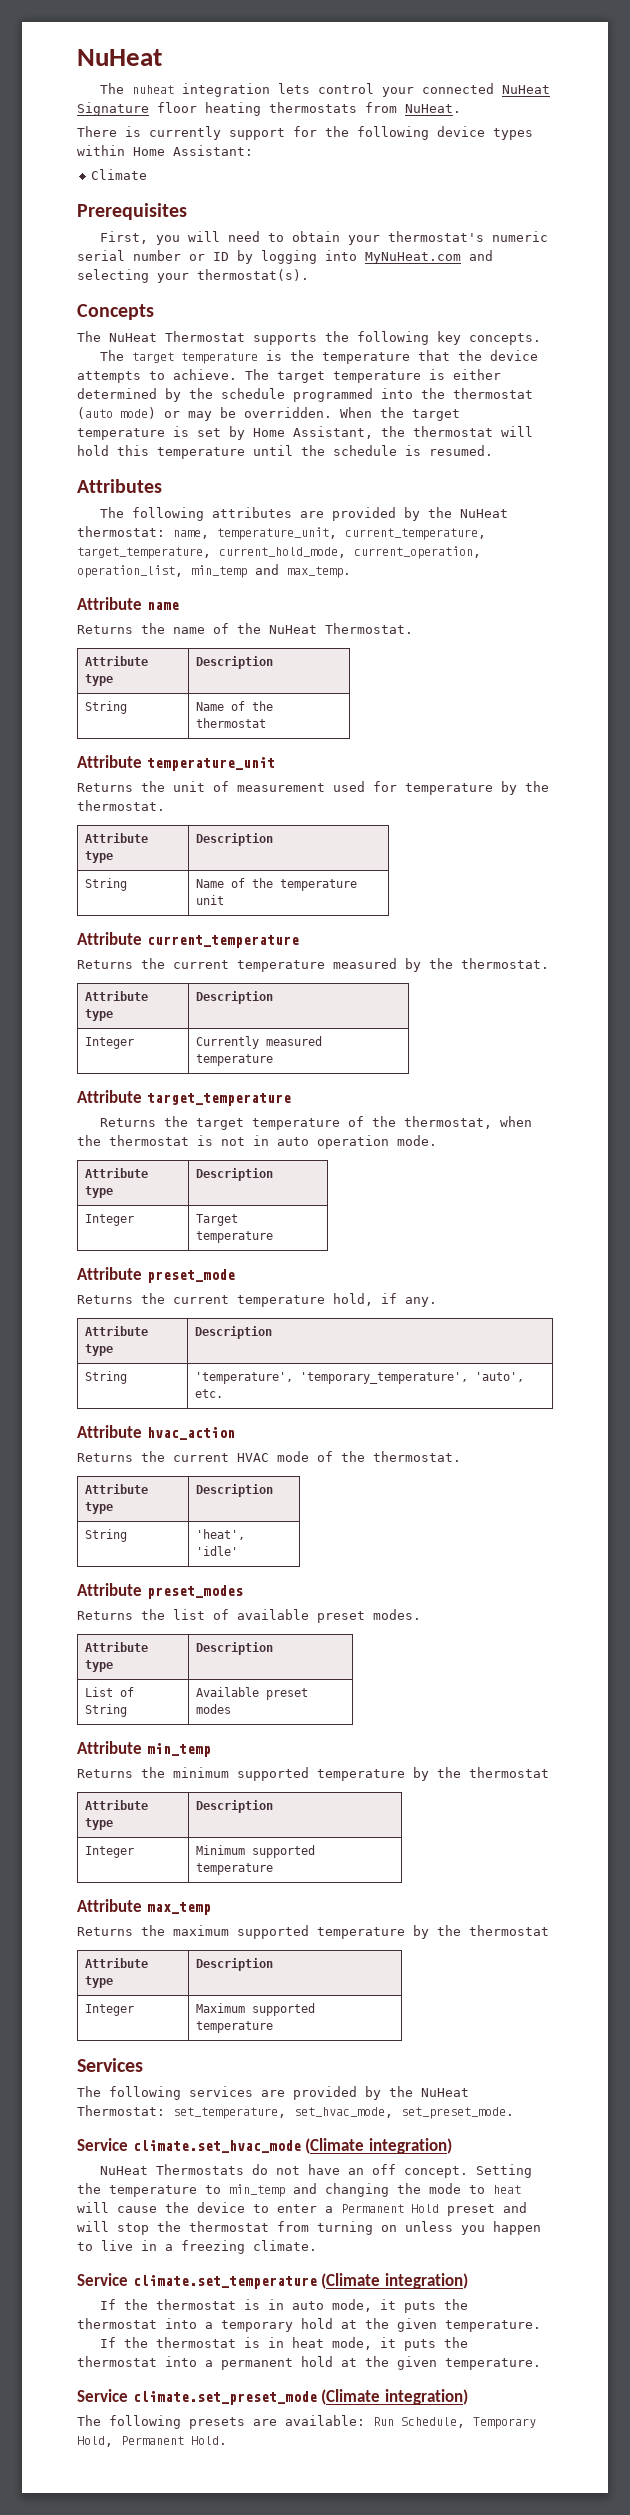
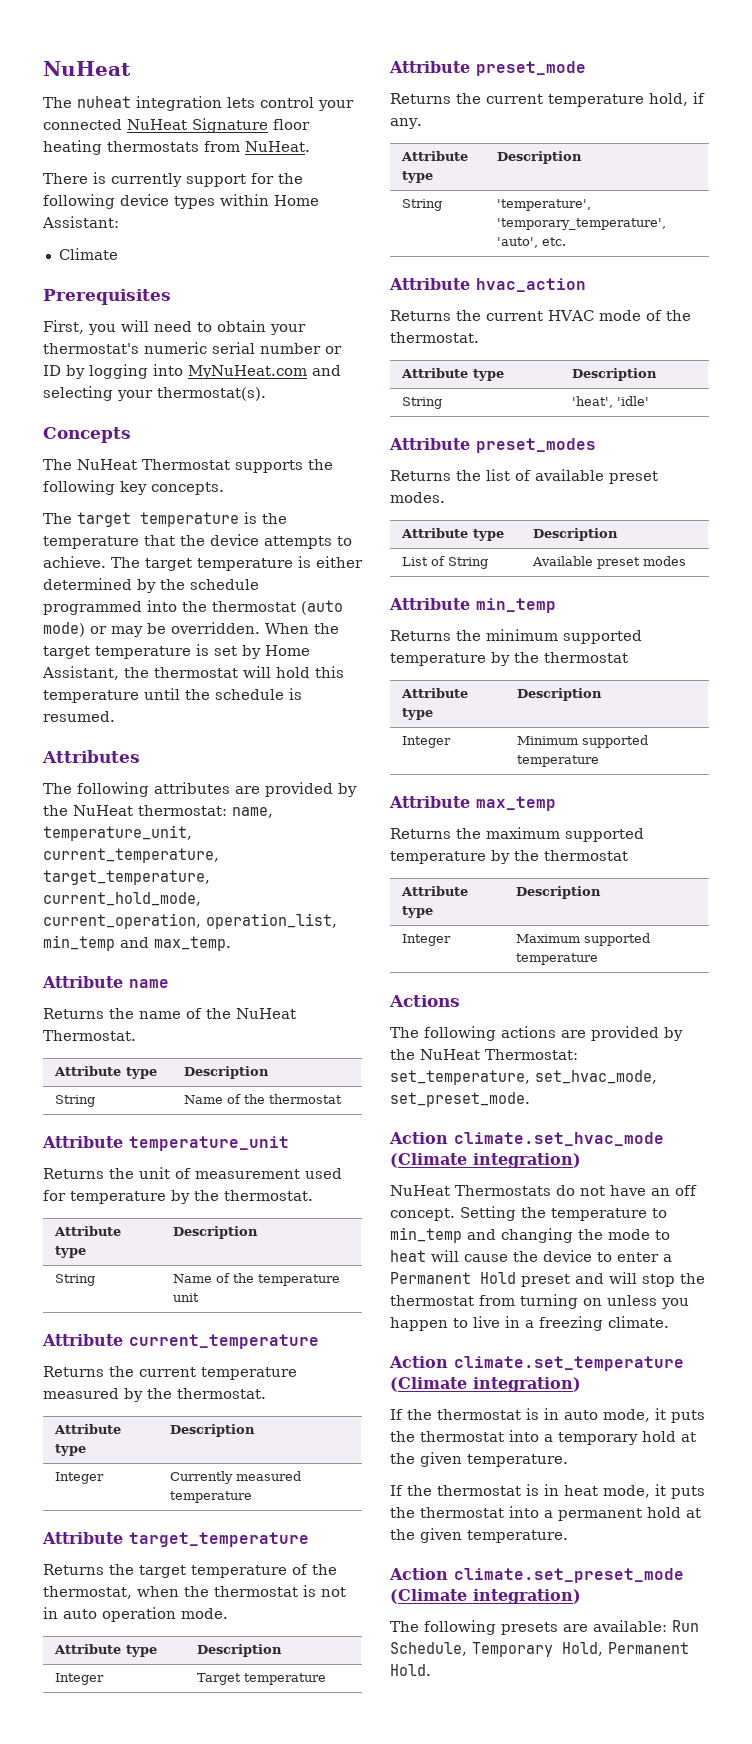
- Services
- The following services are provided by the NuHeat Thermostat: set_temperature, set_hvac_mode, set_preset_mode.
+ Actions
+ The following actions are provided by the NuHeat Thermostat: set_temperature, set_hvac_mode, set_preset_mode.
- Service climate.set_hvac_mode (Climate integration)
+ Action climate.set_hvac_mode (Climate integration)
- Service climate.set_temperature (Climate integration)
+ Action climate.set_temperature (Climate integration)
- Service climate.set_preset_mode (Climate integration)
+ Action climate.set_preset_mode (Climate integration)

